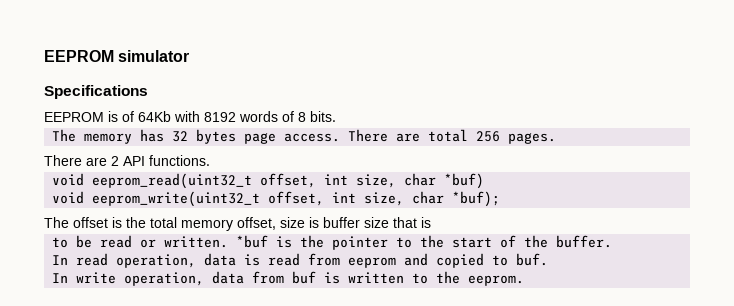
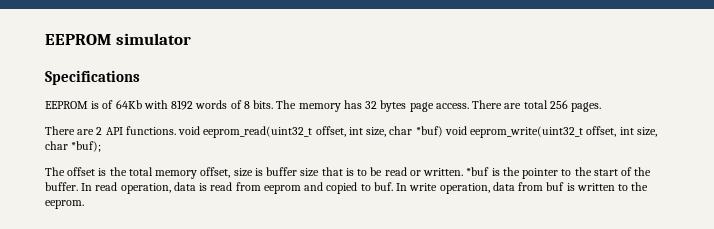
- EEPROM is of 64Kb with 8192 words of 8 bits.
- The memory has 32 bytes page access.
+ EEPROM is of 64Kb with 8192 words of 8 bits. The memory has 32 bytes page access.
- There are 2 API functions.
- void eeprom_read(uint32_t offset, int size, char *buf)
- void eeprom_write(uint32_t offset, int size, char *buf);
+ There are 2 API functions. void eeprom_read(uint32_t offset, int size, char *buf) void eeprom_write(uint32_t offset, int size, char *buf);
- The offset is the total memory offset, size is buffer size that is
- to be read or written.
+ The offset is the total memory offset, size is buffer size that is to be read or written.
- *buf is the pointer to the start of the buffer.
- In read operation, data is read from eeprom and copied to buf.
- In write operation, data from buf is written to the eeprom.
+ *buf is the pointer to the start of the buffer. In read operation, data is read from eeprom and copied to buf. In write operation, data from buf is written to the eeprom.

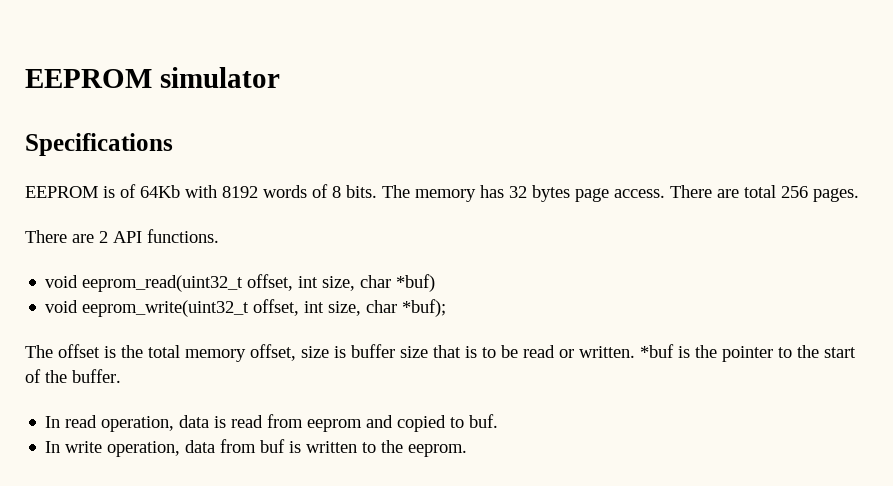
- There are 2 API functions. void eeprom_read(uint32_t offset, int size, char *buf) void eeprom_write(uint32_t offset, int size, char *buf);
+ There are 2 API functions.
+ void eeprom_read(uint32_t offset, int size, char *buf)
+ void eeprom_write(uint32_t offset, int size, char *buf);
- *buf is the pointer to the start of the buffer. In read operation, data is read from eeprom and copied to buf. In write operation, data from buf is written to the eeprom.
+ *buf is the pointer to the start of the buffer.
+ In read operation, data is read from eeprom and copied to buf.
+ In write operation, data from buf is written to the eeprom.

